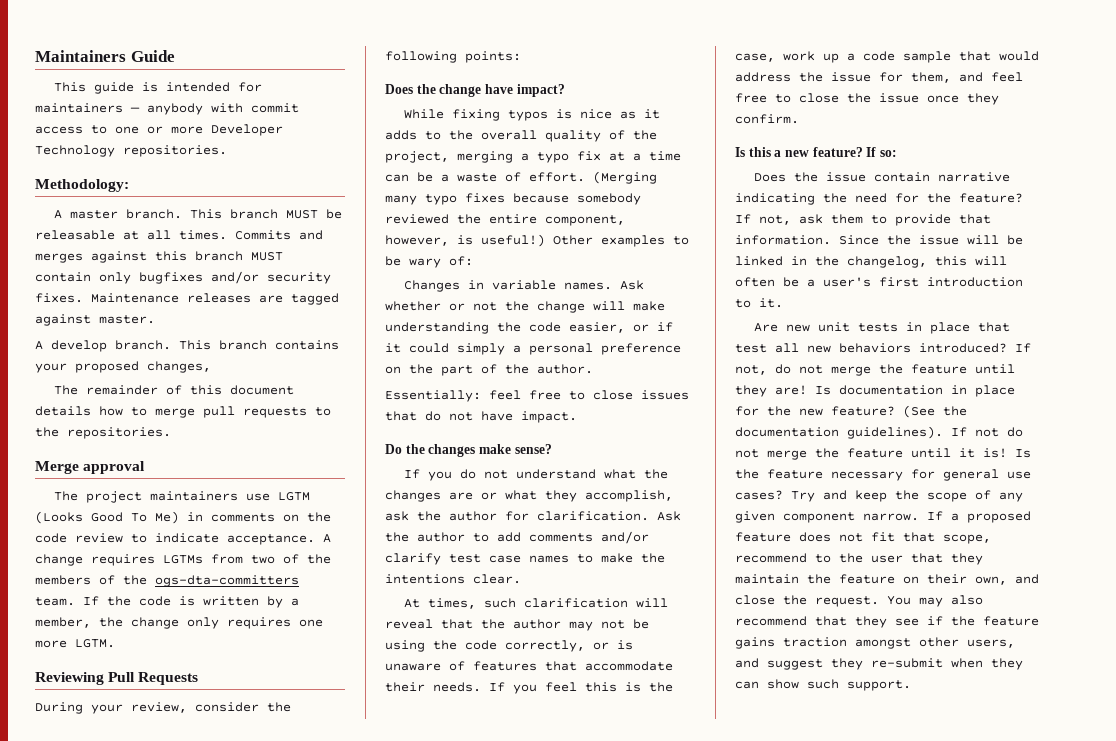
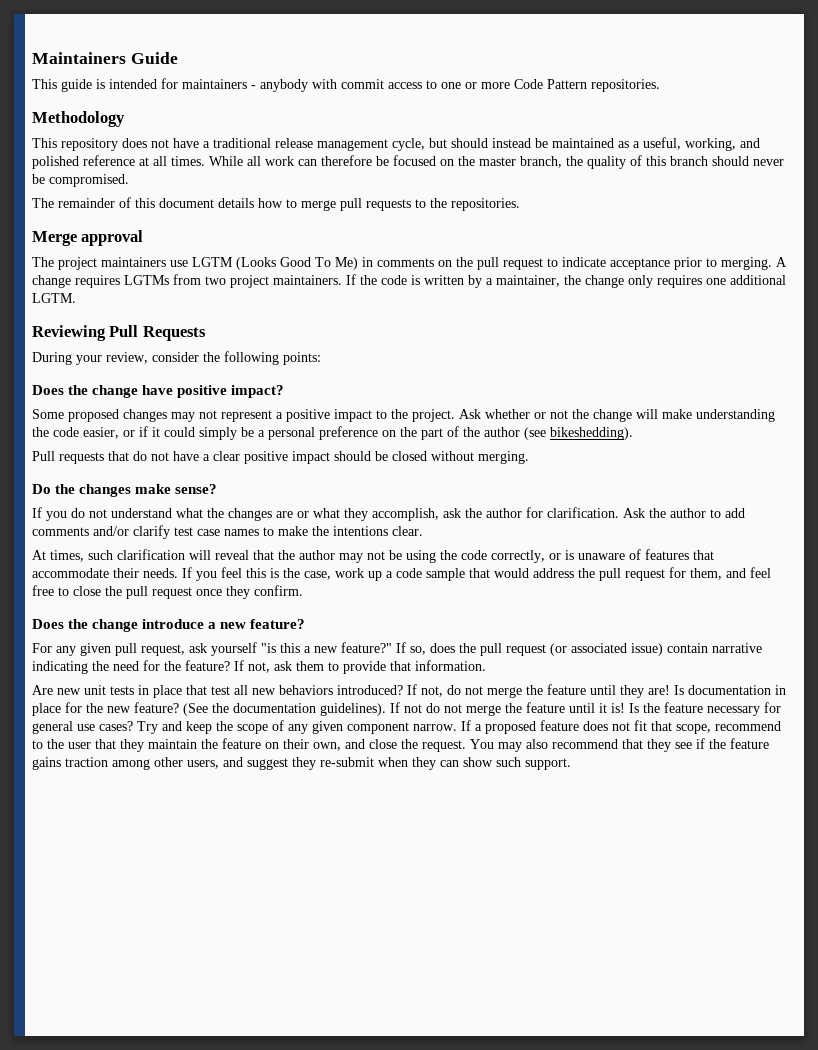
- This guide is intended for maintainers — anybody with commit access to one or more Developer Technology repositories.
- Methodology:
- A master branch. This branch MUST be releasable at all times. Commits and merges against this branch MUST contain only bugfixes and/or security fixes. Maintenance releases are tagged against master.
- A develop branch. This branch contains your proposed changes,
+ This guide is intended for maintainers - anybody with commit access to one or more Code Pattern repositories.
+ Methodology
+ This repository does not have a traditional release management cycle, but should instead be maintained as a useful, working, and polished reference at all times. While all work can therefore be focused on the master branch, the quality of this branch should never be compromised.
- The project maintainers use LGTM (Looks Good To Me) in comments on the code review to indicate acceptance.
+ The project maintainers use LGTM (Looks Good To Me) in comments on the pull request to indicate acceptance prior to merging.
- A change requires LGTMs from two of the members of the ogs-dta-committers team.
+ A change requires LGTMs from two project maintainers.
- If the code is written by a member, the change only requires one more LGTM.
+ If the code is written by a maintainer, the change only requires one additional LGTM.
- Does the change have impact?
+ Does the change have positive impact?
- While fixing typos is nice as it adds to the overall quality of the project, merging a typo fix at a time can be a waste of effort. (Merging many typo fixes because somebody reviewed the entire component, however, is useful!) Other examples to be wary of:
- Changes in variable names.
+ Some proposed changes may not represent a positive impact to the project.
- Ask whether or not the change will make understanding the code easier, or if it could simply a personal preference on the part of the author.
- Essentially: feel free to close issues that do not have impact.
+ Ask whether or not the change will make understanding the code easier, or if it could simply be a personal preference on the part of the author (see bikeshedding).
+ Pull requests that do not have a clear positive impact should be closed without merging.
- If you feel this is the case, work up a code sample that would address the issue for them, and feel free to close the issue once they confirm.
+ If you feel this is the case, work up a code sample that would address the pull request for them, and feel free to close the pull request once they confirm.
- Is this a new feature? If so:
- Does the issue contain narrative indicating the need for the feature?
+ Does the change introduce a new feature?
+ For any given pull request, ask yourself "is this a new feature?" If so, does the pull request (or associated issue) contain narrative indicating the need for the feature?
- Since the issue will be linked in the changelog, this will often be a user's first introduction to it.
- You may also recommend that they see if the feature gains traction amongst other users, and suggest they re-submit when they can show such support.
+ You may also recommend that they see if the feature gains traction among other users, and suggest they re-submit when they can show such support.

